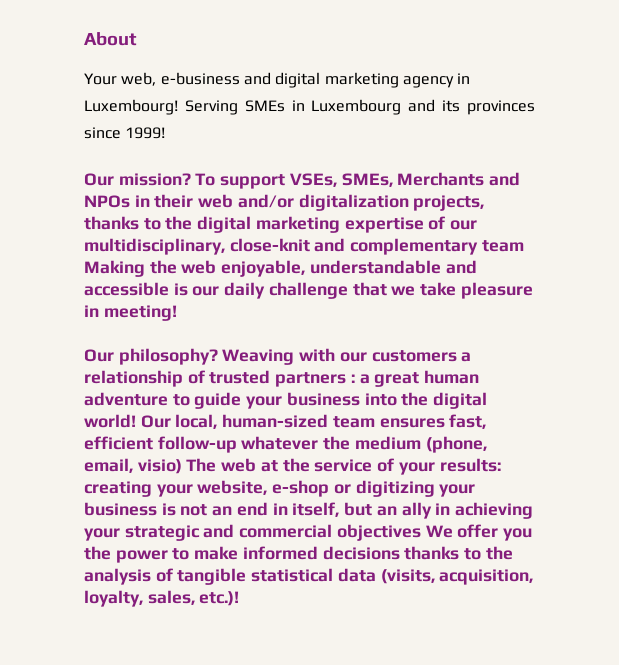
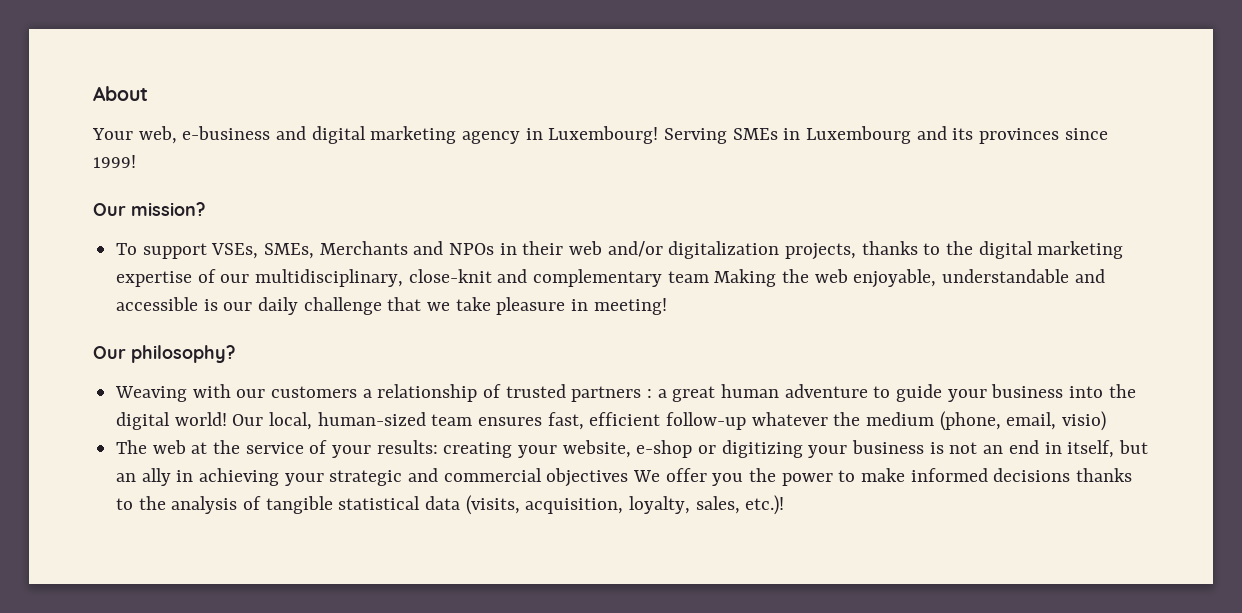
- Our mission? To support VSEs, SMEs, Merchants and NPOs in their web and/or digitalization projects, thanks to the digital marketing expertise of our multidisciplinary, close-knit and complementary team Making the web enjoyable, understandable and accessible is our daily challenge that we take pleasure in meeting!
+ Our mission?
+ To support VSEs, SMEs, Merchants and NPOs in their web and/or digitalization projects, thanks to the digital marketing expertise of our multidisciplinary, close-knit and complementary team Making the web enjoyable, understandable and accessible is our daily challenge that we take pleasure in meeting!
- Our philosophy? Weaving with our customers a relationship of trusted partners : a great human adventure to guide your business into the digital world!
+ Our philosophy?
+ Weaving with our customers a relationship of trusted partners : a great human adventure to guide your business into the digital world!
- Our local, human-sized team ensures fast, efficient follow-up whatever the medium (phone, email, visio) The web at the service of your results:
+ Our local, human-sized team ensures fast, efficient follow-up whatever the medium (phone, email, visio)
+ The web at the service of your results:

